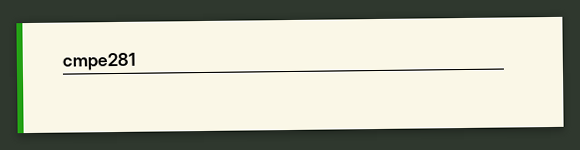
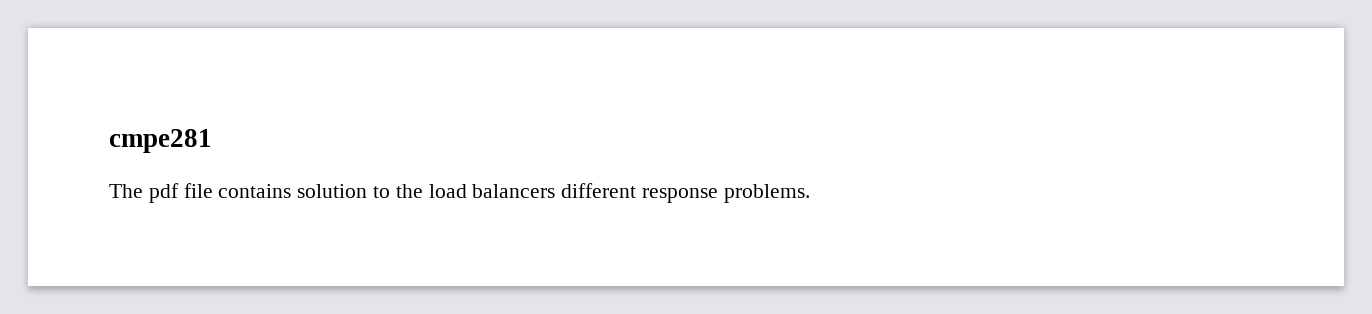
+ The pdf file contains solution to the load balancers different response problems.

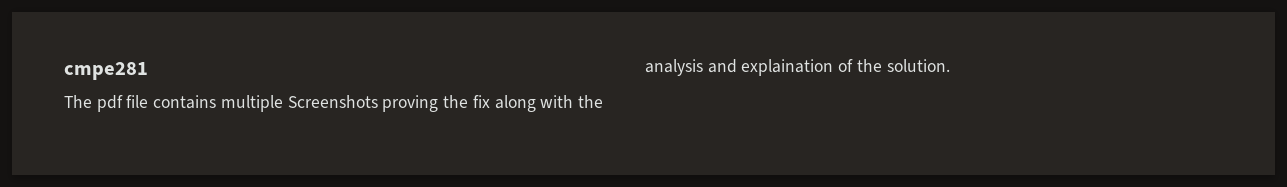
- The pdf file contains solution to the load balancers different response problems.
+ The pdf file contains multiple Screenshots proving the fix along with the analysis and explaination of the solution.

